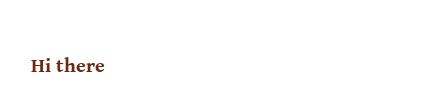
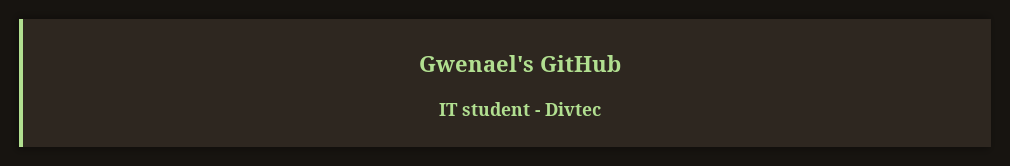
- Hi there
+ Gwenael's GitHub
+ IT student - Divtec

